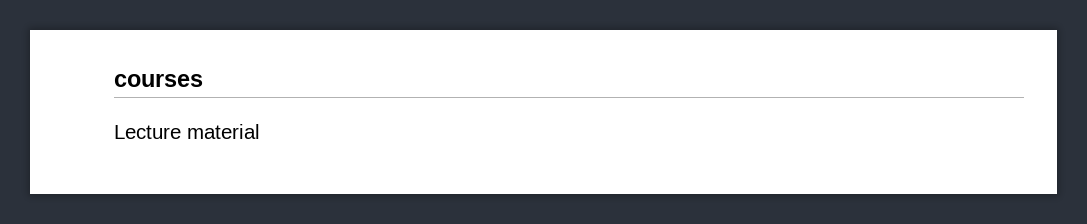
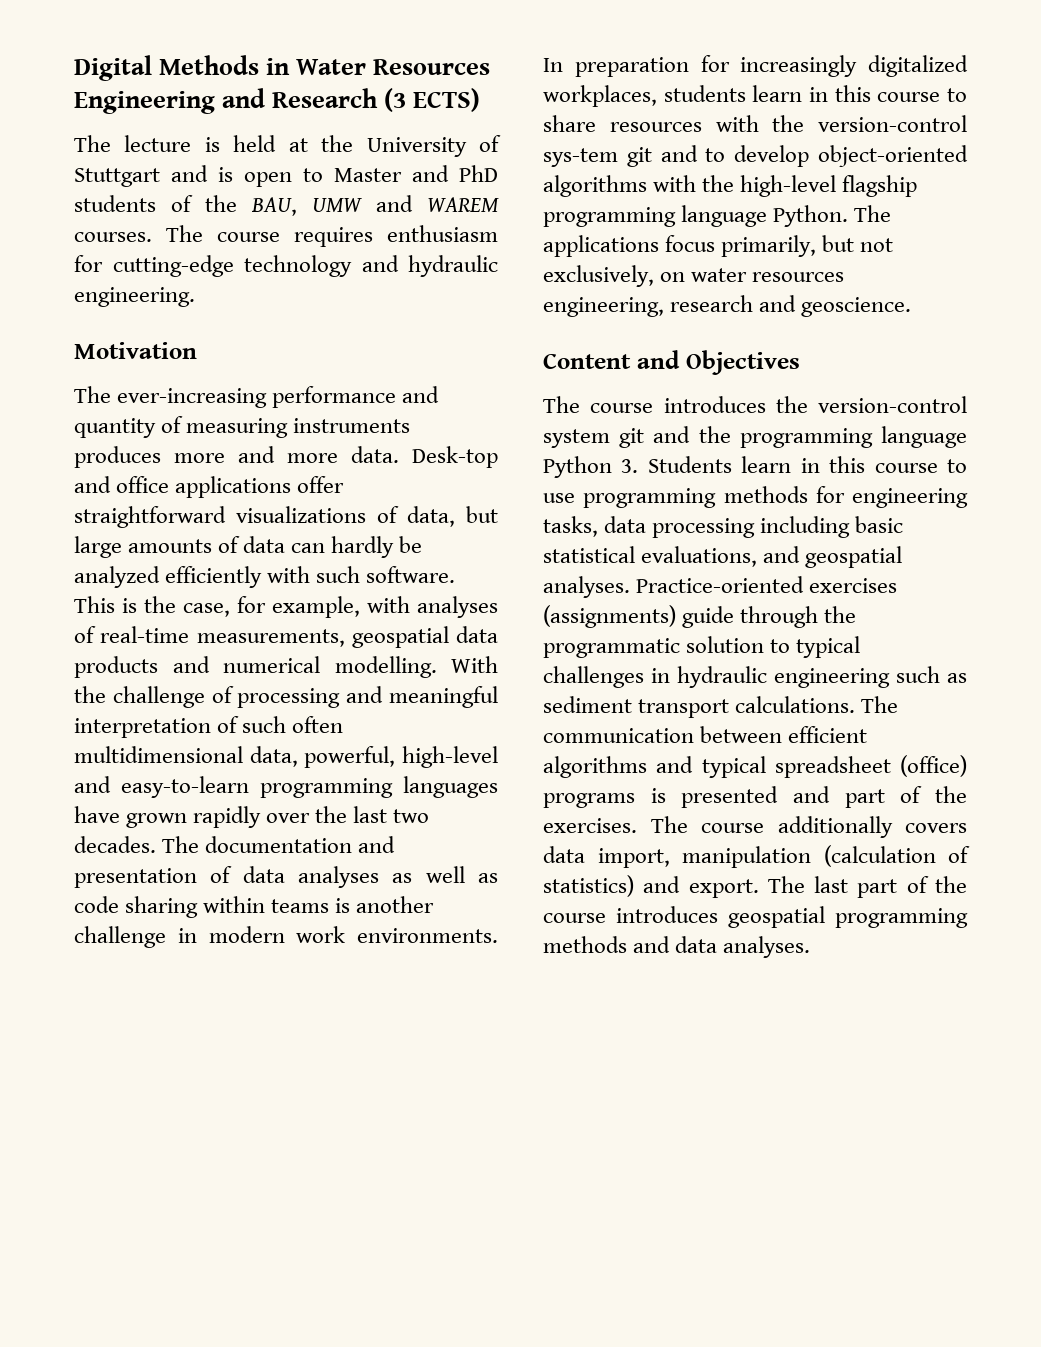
- courses
- Lecture material
+ Digital Methods in Water Resources Engineering and Research (3 ECTS)
+ The lecture is held at the University of Stuttgart and is open to Master and PhD students of the BAU, UMW and WAREM courses. The course requires enthusiasm for cutting-edge technology and hydraulic engineering.
+ Motivation
+ The ever-increasing performance and quantity of measuring instruments produces more and more data. Desk-top and office applications offer straightforward visualizations of data, but large amounts of data can hardly be analyzed efficiently with such software. This is the case, for example, with analyses of real-time measurements, geospatial data products and numerical modelling. With the challenge of processing and meaningful interpretation of such often multidimensional data, powerful, high-level and easy-to-learn programming languages have grown rapidly over the last two decades. The documentation and presentation of data analyses as well as code sharing within teams is another challenge in modern work environments. In preparation for increasingly digitalized workplaces, students learn in this course to share resources with the version-control sys-tem git and to develop object-oriented algorithms with the high-level flagship programming language Python. The applications focus primarily, but not exclusively, on water resources engineering, research and geoscience.
+ Content and Objectives
+ The course introduces the version-control system git and the programming language Python 3. Students learn in this course to use programming methods for engineering tasks, data processing including basic statistical evaluations, and geospatial analyses. Practice-oriented exercises (assignments) guide through the programmatic solution to typical challenges in hydraulic engineering such as sediment transport calculations. The communication between efficient algorithms and typical spreadsheet (office) programs is presented and part of the exercises. The course additionally covers data import, manipulation (calculation of statistics) and export. The last part of the course introduces geospatial programming methods and data analyses.

